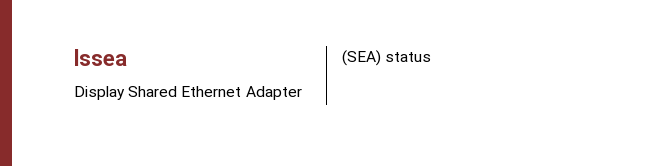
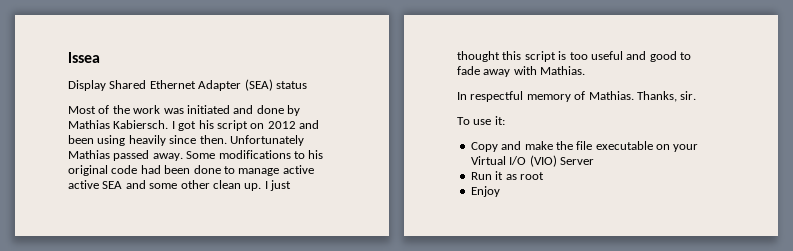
+ Most of the work was initiated and done by Mathias Kabiersch. I got his script on 2012 and been using heavily since then. Unfortunately Mathias passed away. Some modifications to his original code had been done to manage active active SEA and some other clean up. I just thought this script is too useful and good to fade away with Mathias.
+ In respectful memory of Mathias. Thanks, sir.
+ To use it:
+ Copy and make the file executable on your Virtual I/O (VIO) Server
+ Run it as root
+ Enjoy

